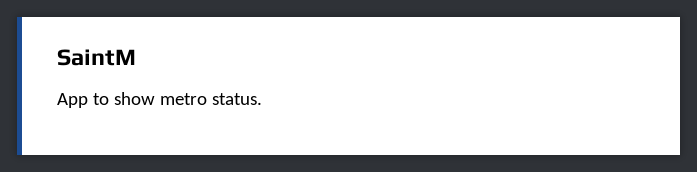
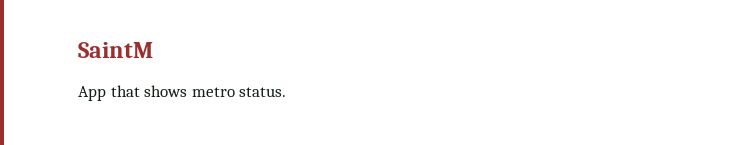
- App to show metro status.
+ App that shows metro status.

